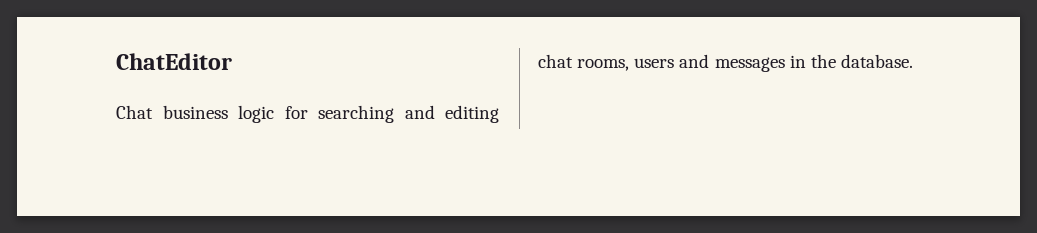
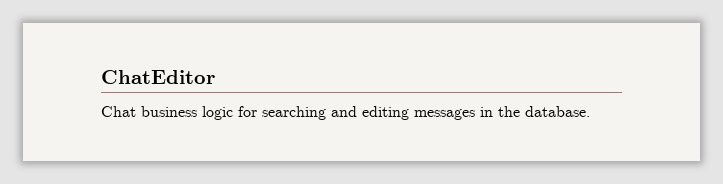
- Chat business logic for searching and editing chat rooms, users and messages in the database.
+ Chat business logic for searching and editing messages in the database.

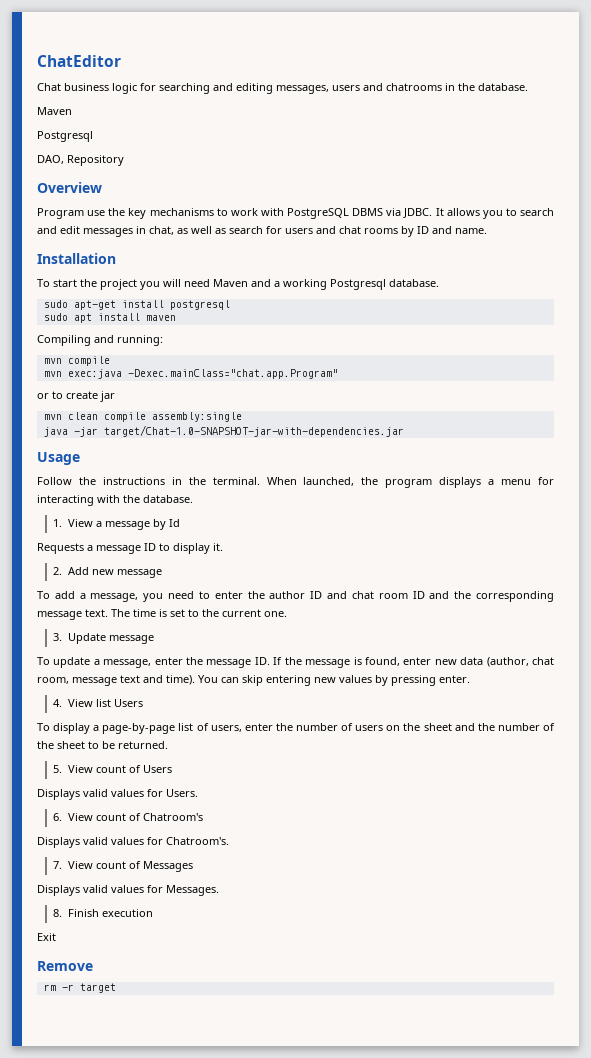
- Chat business logic for searching and editing messages in the database.
+ Chat business logic for searching and editing messages, users and chatrooms in the database.
+ Maven
+ Postgresql
+ DAO, Repository
+ Overview
+ Program use the key mechanisms to work with PostgreSQL DBMS via JDBC. It allows you to search and edit messages in chat, as well as search for users and chat rooms by ID and name.
+ Installation
+ To start the project you will need Maven and a working Postgresql database.
+ sudo apt-get install postgresql
+ sudo apt install maven
+ Compiling and running:
+ mvn compile
+ mvn exec:java -Dexec.mainClass="chat.app.Program"
+ or to create jar
+ mvn clean compile assembly:single
+ java -jar target/Chat-1.0-SNAPSHOT-jar-with-dependencies.jar
+ Usage
+ Follow the instructions in the terminal. When launched, the program displays a menu for interacting with the database.
+ 1. View a message by Id
+ Requests a message ID to display it.
+ 2. Add new message
+ To add a message, you need to enter the author ID and chat room ID and the corresponding message text. The time is set to the current one.
+ 3. Update message
+ To update a message, enter the message ID. If the message is found, enter new data (author, chat room, message text and time). You can skip entering new values by pressing enter.
+ 4. View list Users
+ To display a page-by-page list of users, enter the number of users on the sheet and the number of the sheet to be returned.
+ 5. View count of Users
+ Displays valid values for Users.
+ 6. View count of Chatroom's
+ Displays valid values for Chatroom's.
+ 7. View count of Messages
+ Displays valid values for Messages.
+ 8. Finish execution
+ Exit
+ Remove
+ rm -r target

